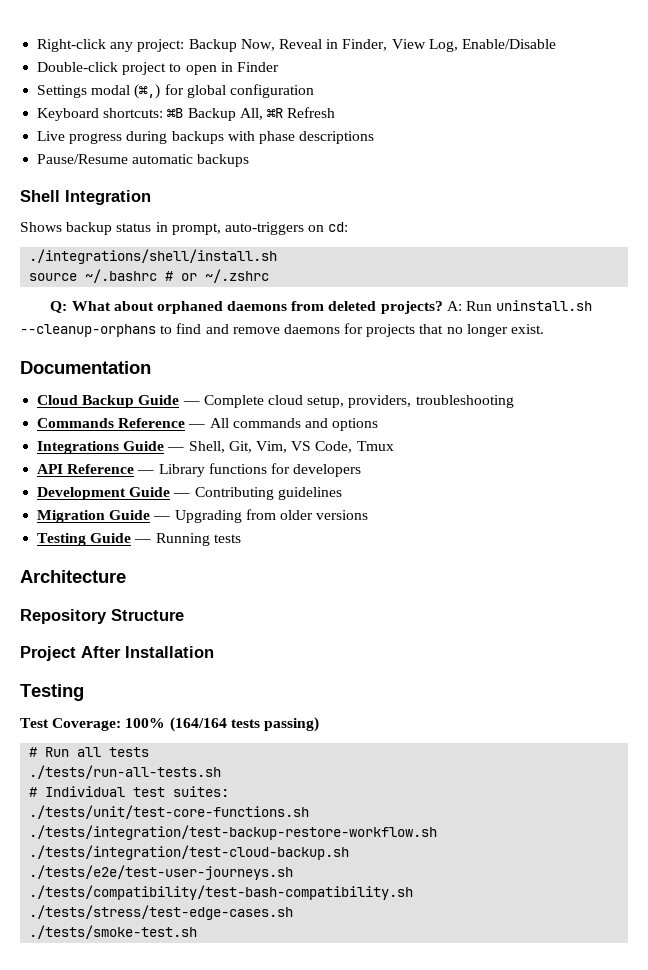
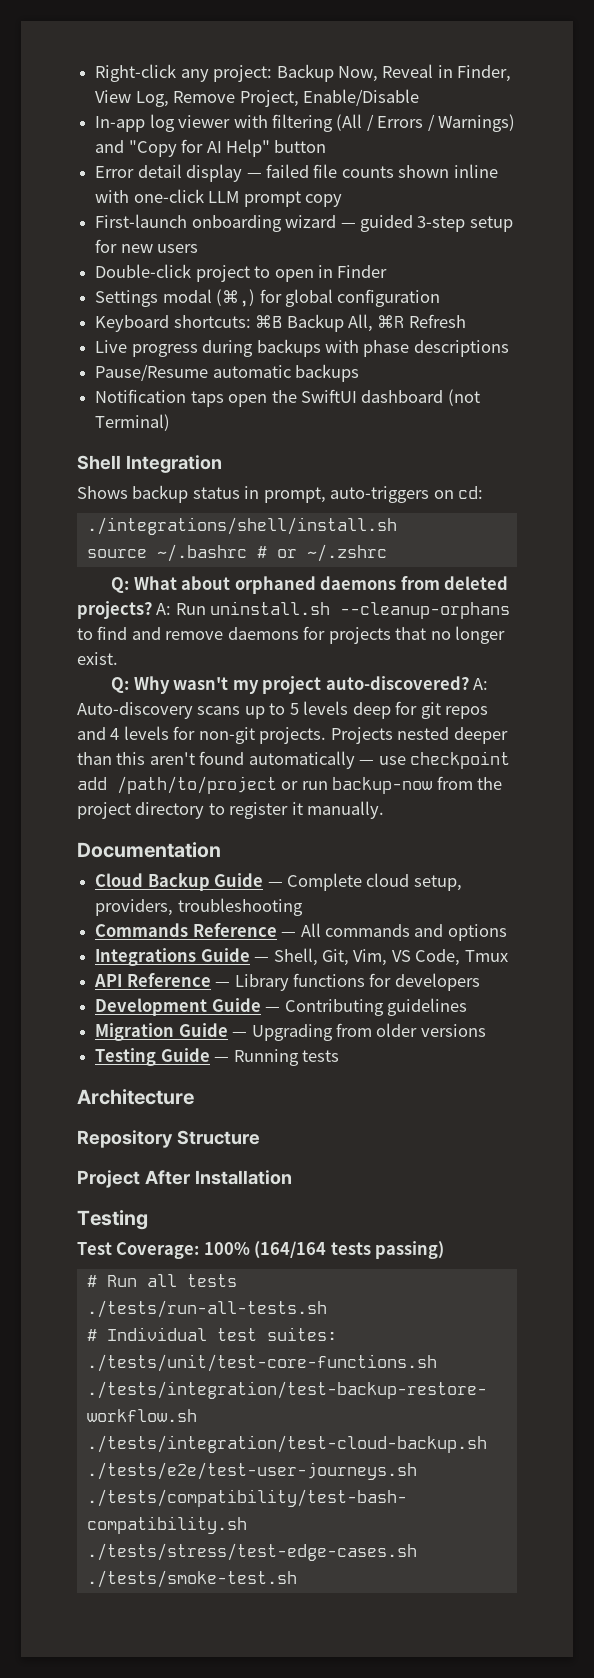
- Right-click any project: Backup Now, Reveal in Finder, View Log, Enable/Disable
+ Right-click any project: Backup Now, Reveal in Finder, View Log, Remove Project, Enable/Disable
+ In-app log viewer with filtering (All / Errors / Warnings) and "Copy for AI Help" button
+ Error detail display — failed file counts shown inline with one-click LLM prompt copy
+ First-launch onboarding wizard — guided 3-step setup for new users
+ Notification taps open the SwiftUI dashboard (not Terminal)
+ Q: Why wasn't my project auto-discovered? A: Auto-discovery scans up to 5 levels deep for git repos and 4 levels for non-git projects. Projects nested deeper than this aren't found automatically — use checkpoint add /path/to/project or run backup-now from the project directory to register it manually.

